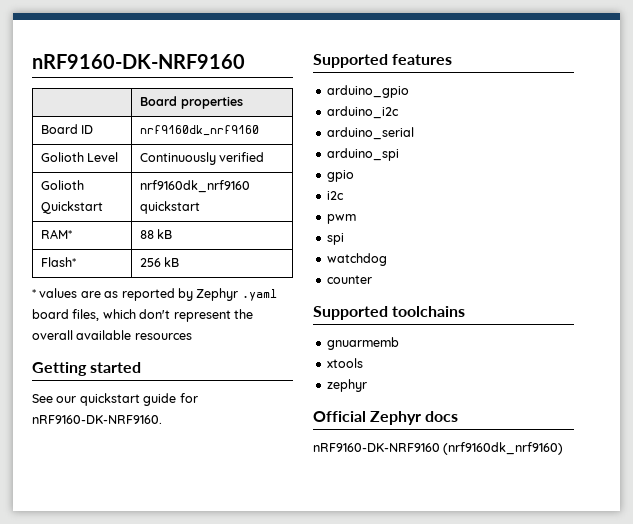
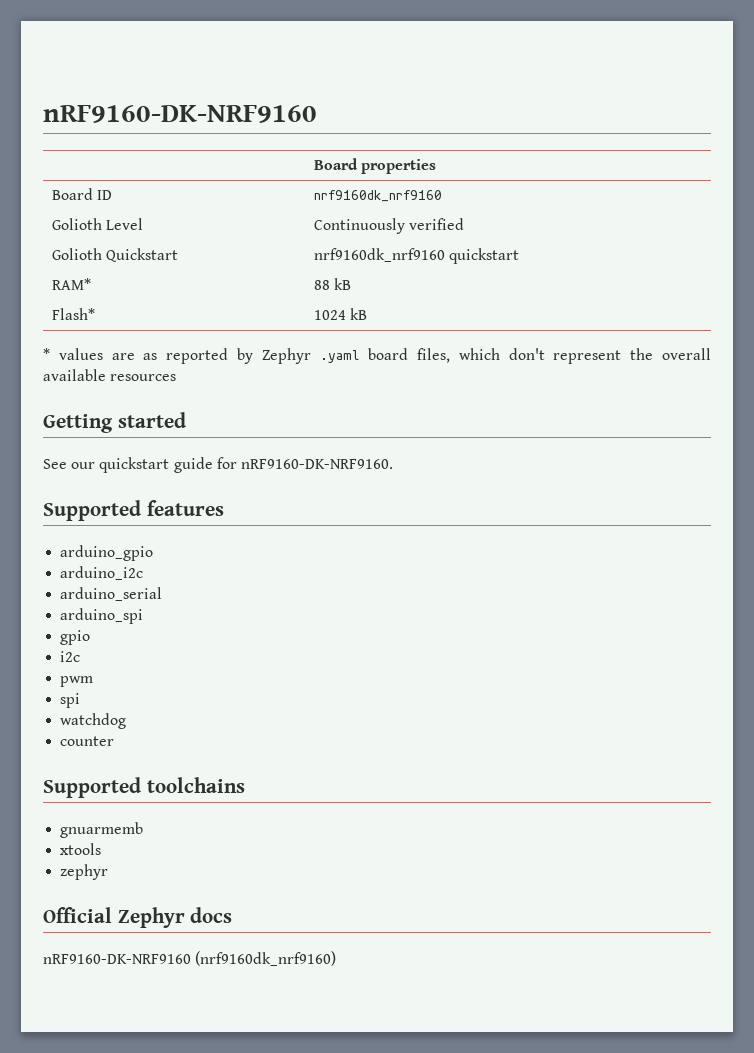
- Flash* | 256 kB
+ Flash* | 1024 kB

